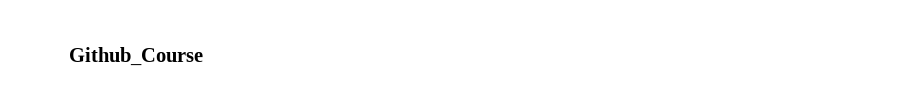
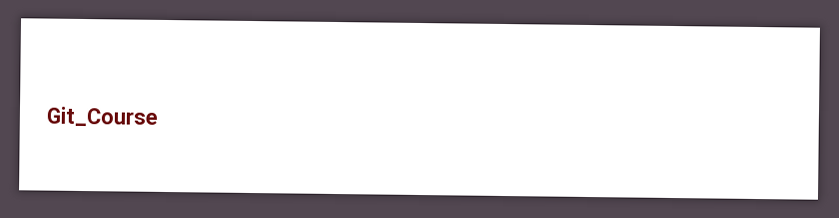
- Github_Course
+ Git_Course

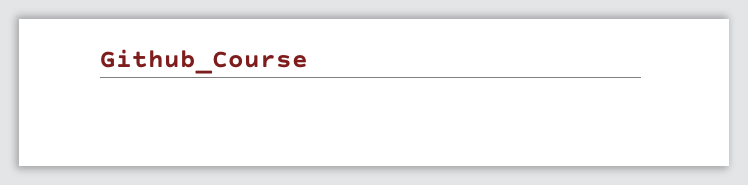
- Git_Course
+ Github_Course

